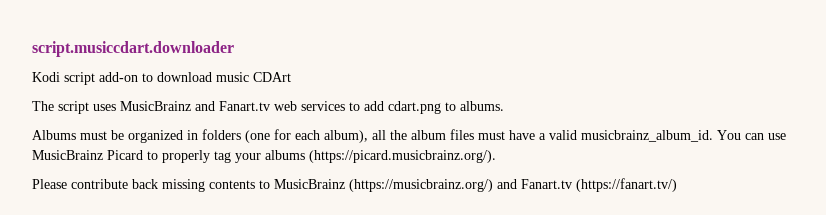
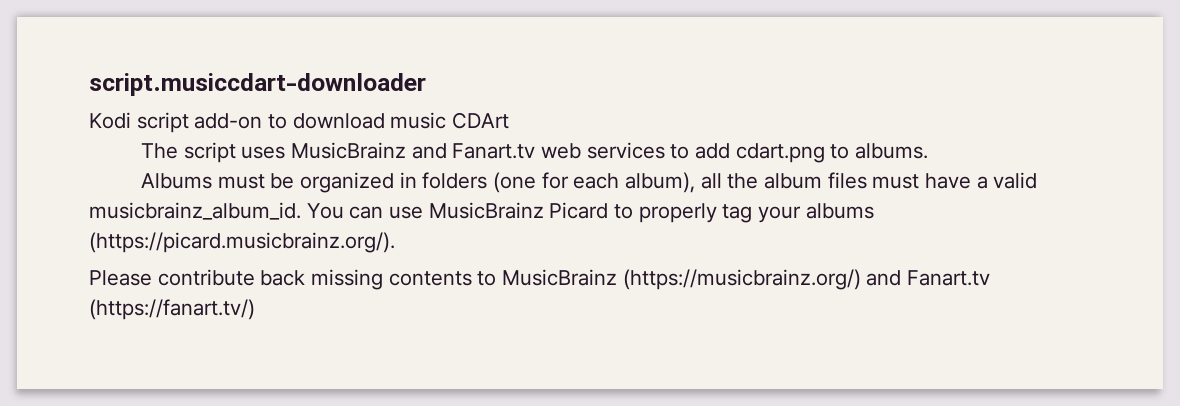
- script.musiccdart.downloader
+ script.musiccdart-downloader

